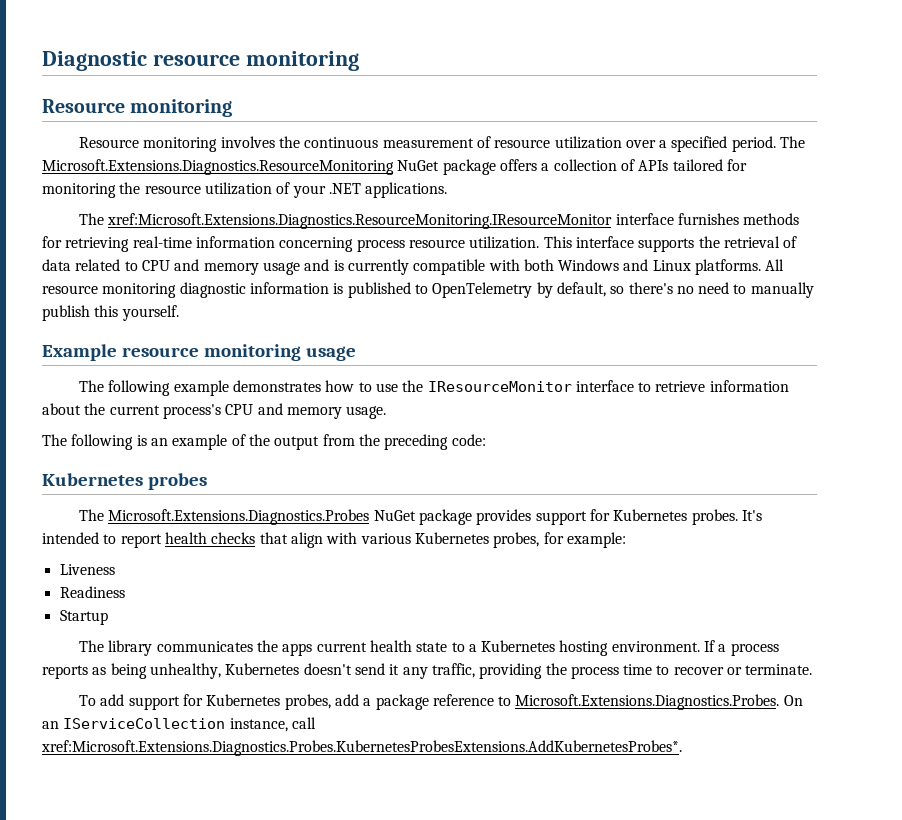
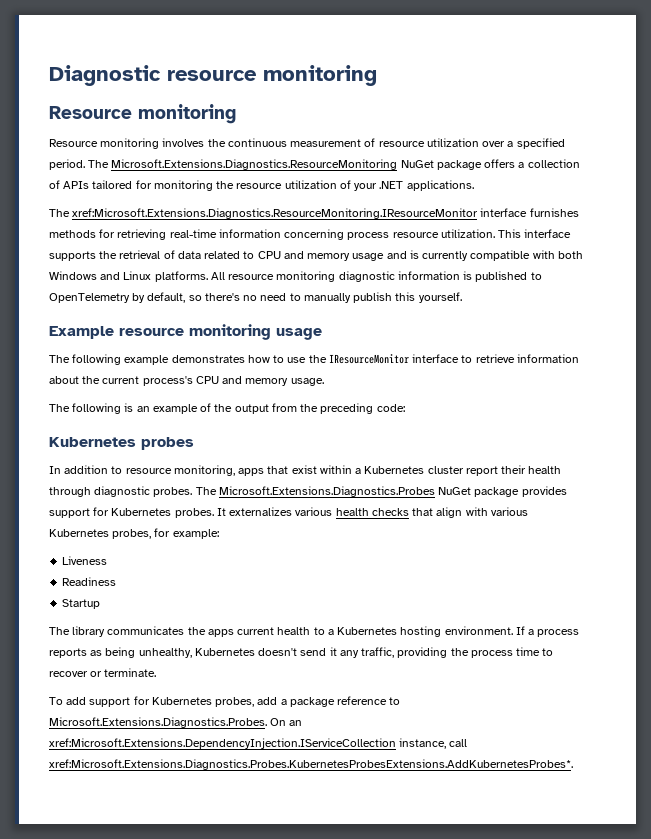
+ In addition to resource monitoring, apps that exist within a Kubernetes cluster report their health through diagnostic probes.
- It's intended to report health checks that align with various Kubernetes probes, for example:
+ It externalizes various health checks that align with various Kubernetes probes, for example:
- The library communicates the apps current health state to a Kubernetes hosting environment.
+ The library communicates the apps current health to a Kubernetes hosting environment.
- To add support for Kubernetes probes, add a package reference to Microsoft.Extensions.Diagnostics.Probes. On an IServiceCollection instance, call xref:Microsoft.Extensions.Diagnostics.Probes.KubernetesProbesExtensions.AddKubernetesProbes*.
+ To add support for Kubernetes probes, add a package reference to Microsoft.Extensions.Diagnostics.Probes. On an xref:Microsoft.Extensions.DependencyInjection.IServiceCollection instance, call xref:Microsoft.Extensions.Diagnostics.Probes.KubernetesProbesExtensions.AddKubernetesProbes*.

